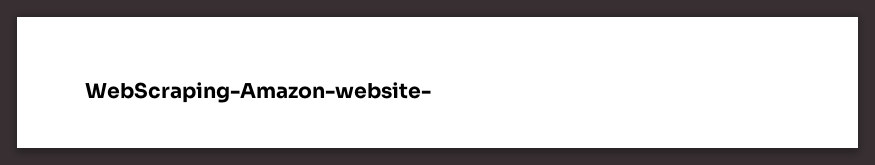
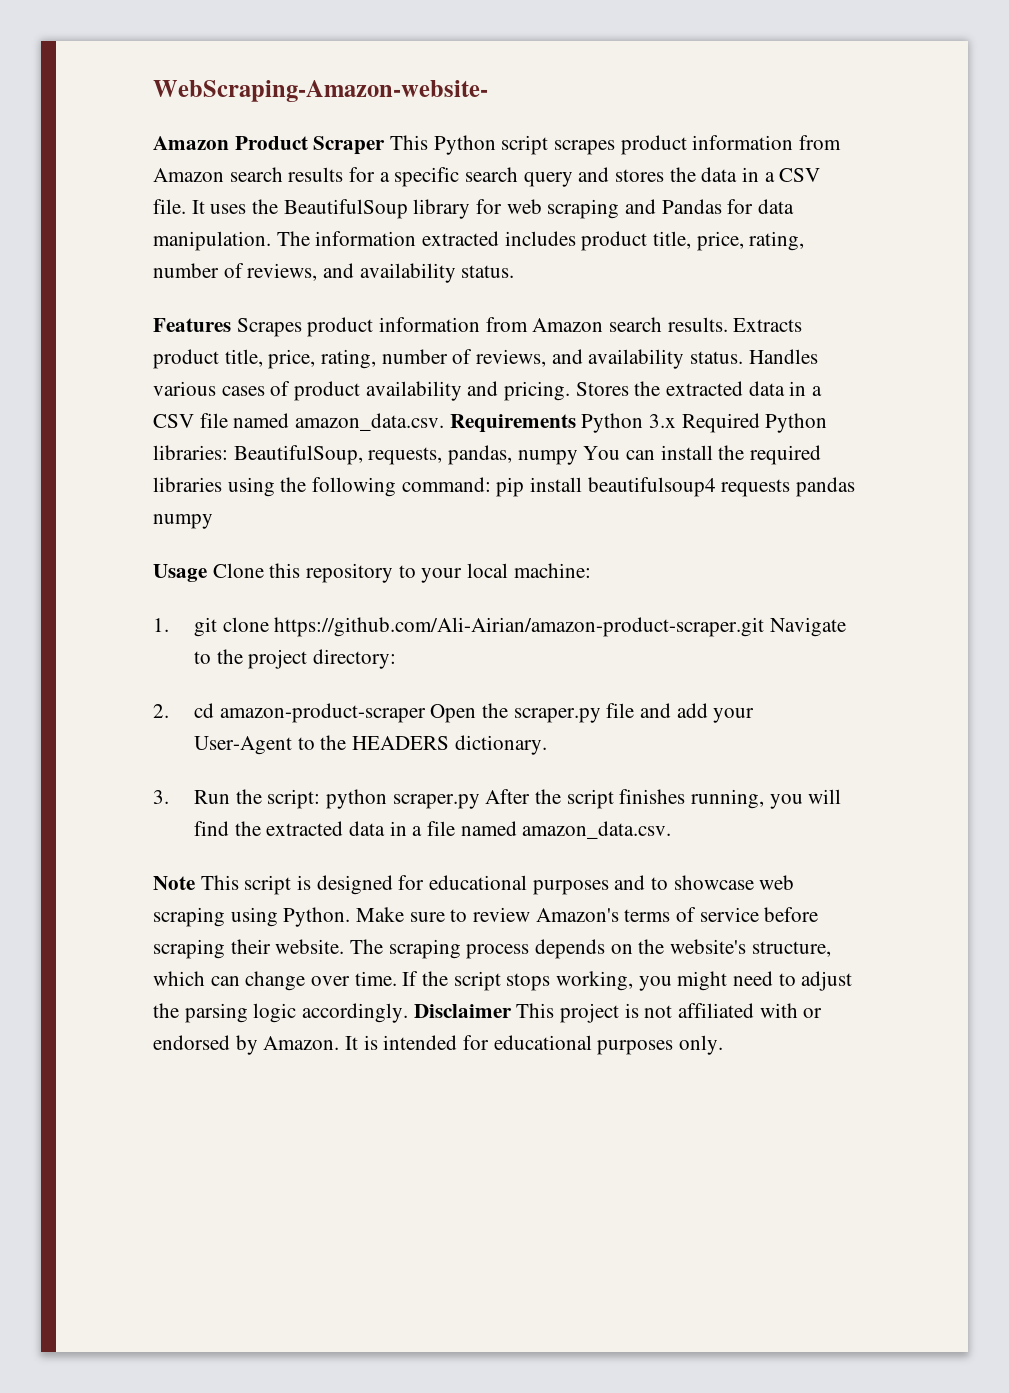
+ Amazon Product Scraper This Python script scrapes product information from Amazon search results for a specific search query and stores the data in a CSV file. It uses the BeautifulSoup library for web scraping and Pandas for data manipulation. The information extracted includes product title, price, rating, number of reviews, and availability status.
+ Features Scrapes product information from Amazon search results. Extracts product title, price, rating, number of reviews, and availability status. Handles various cases of product availability and pricing. Stores the extracted data in a CSV file named amazon_data.csv. Requirements Python 3.x Required Python libraries: BeautifulSoup, requests, pandas, numpy You can install the required libraries using the following command: pip install beautifulsoup4 requests pandas numpy
+ Usage Clone this repository to your local machine:
+ 1. git clone https://github.com/Ali-Airian/amazon-product-scraper.git Navigate to the project directory:
+ 2. cd amazon-product-scraper Open the scraper.py file and add your User-Agent to the HEADERS dictionary.
+ 3. Run the script: python scraper.py After the script finishes running, you will find the extracted data in a file named amazon_data.csv.
+ Note This script is designed for educational purposes and to showcase web scraping using Python. Make sure to review Amazon's terms of service before scraping their website. The scraping process depends on the website's structure, which can change over time. If the script stops working, you might need to adjust the parsing logic accordingly. Disclaimer This project is not affiliated with or endorsed by Amazon. It is intended for educational purposes only.

